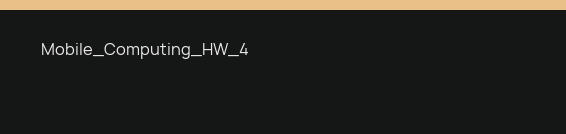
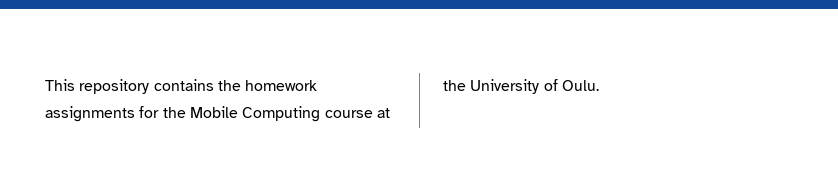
- Mobile_Computing_HW_4
+ This repository contains the homework assignments for the Mobile Computing course at the University of Oulu.

